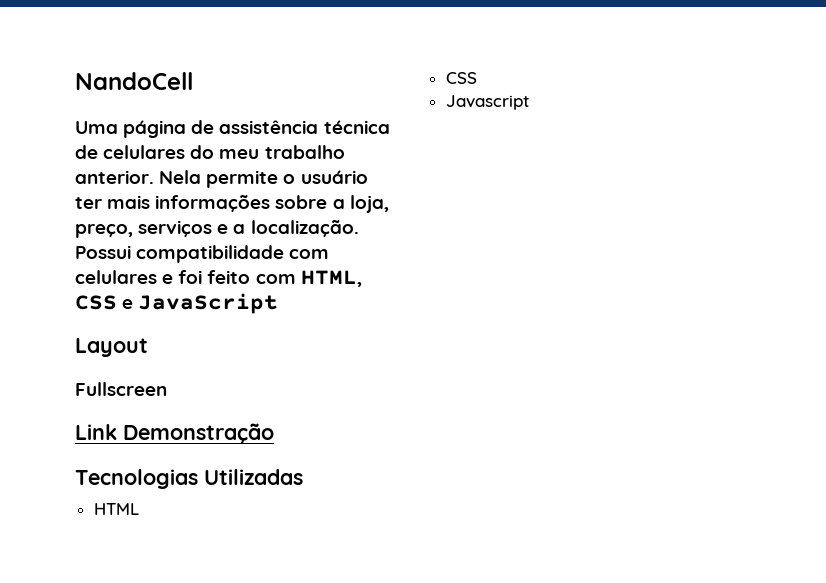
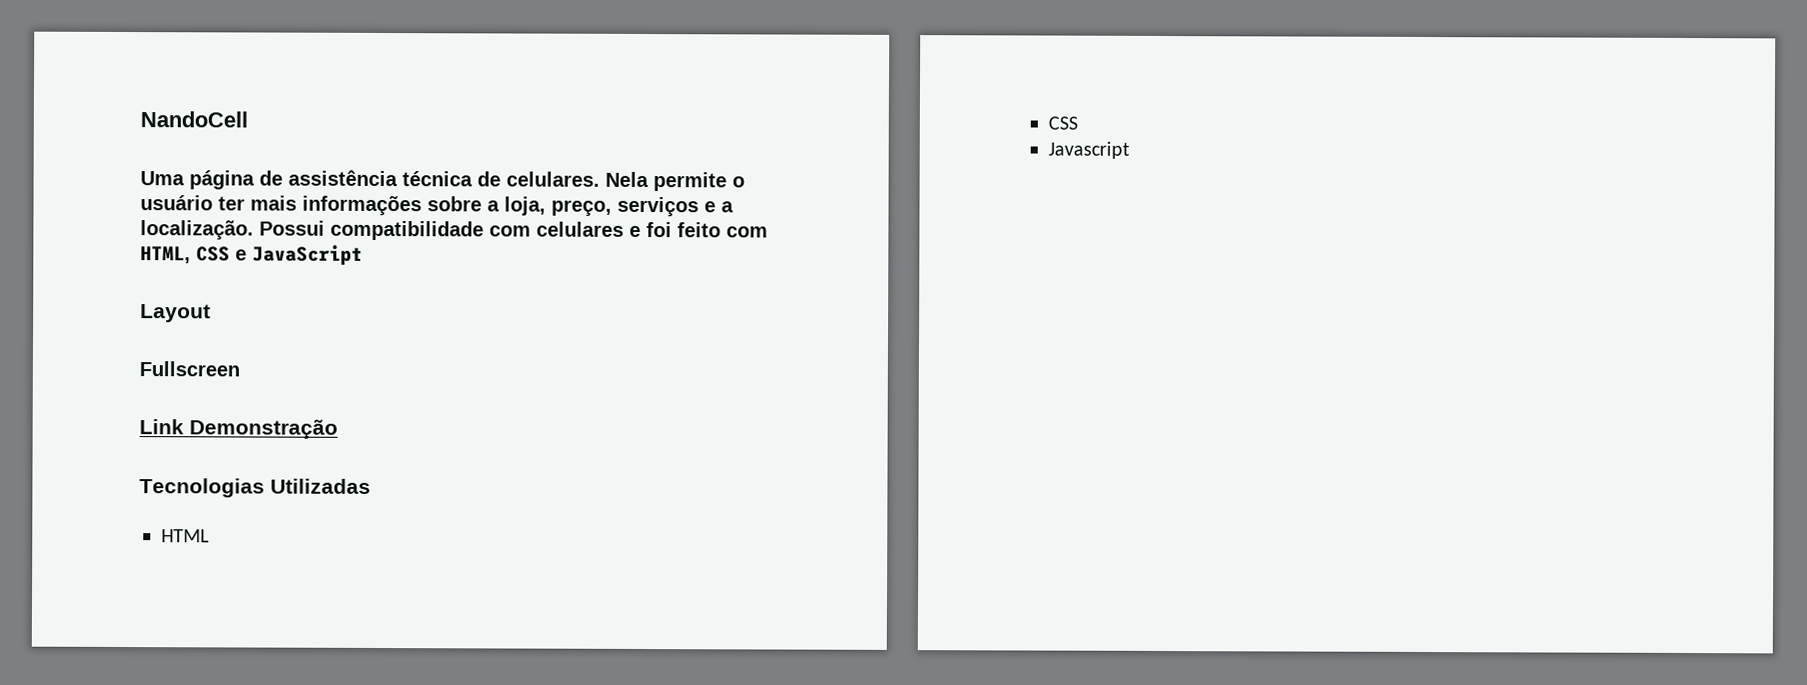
- Uma página de assistência técnica de celulares do meu trabalho anterior.
+ Uma página de assistência técnica de celulares.

